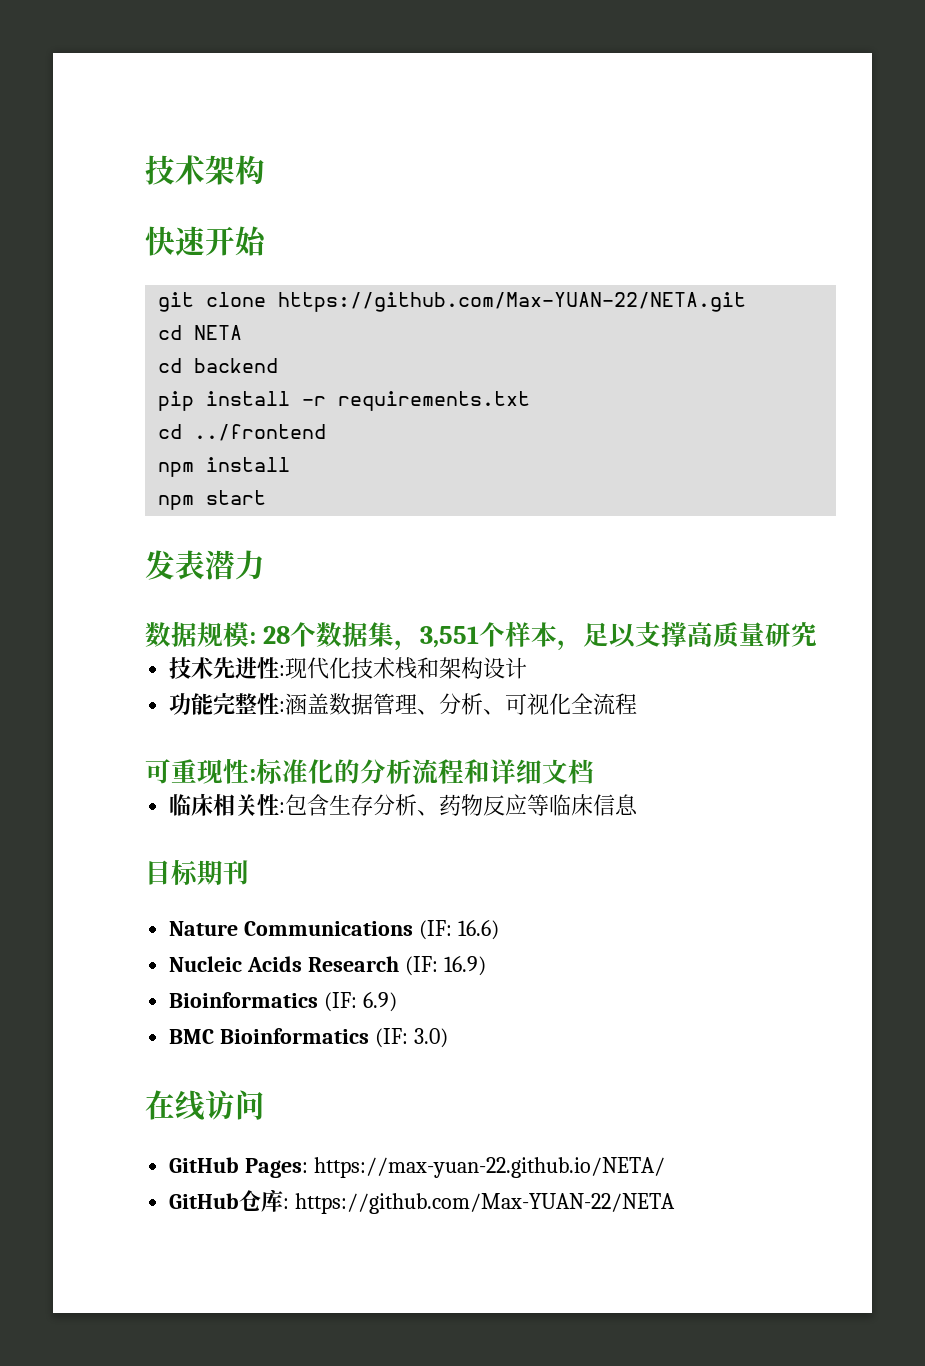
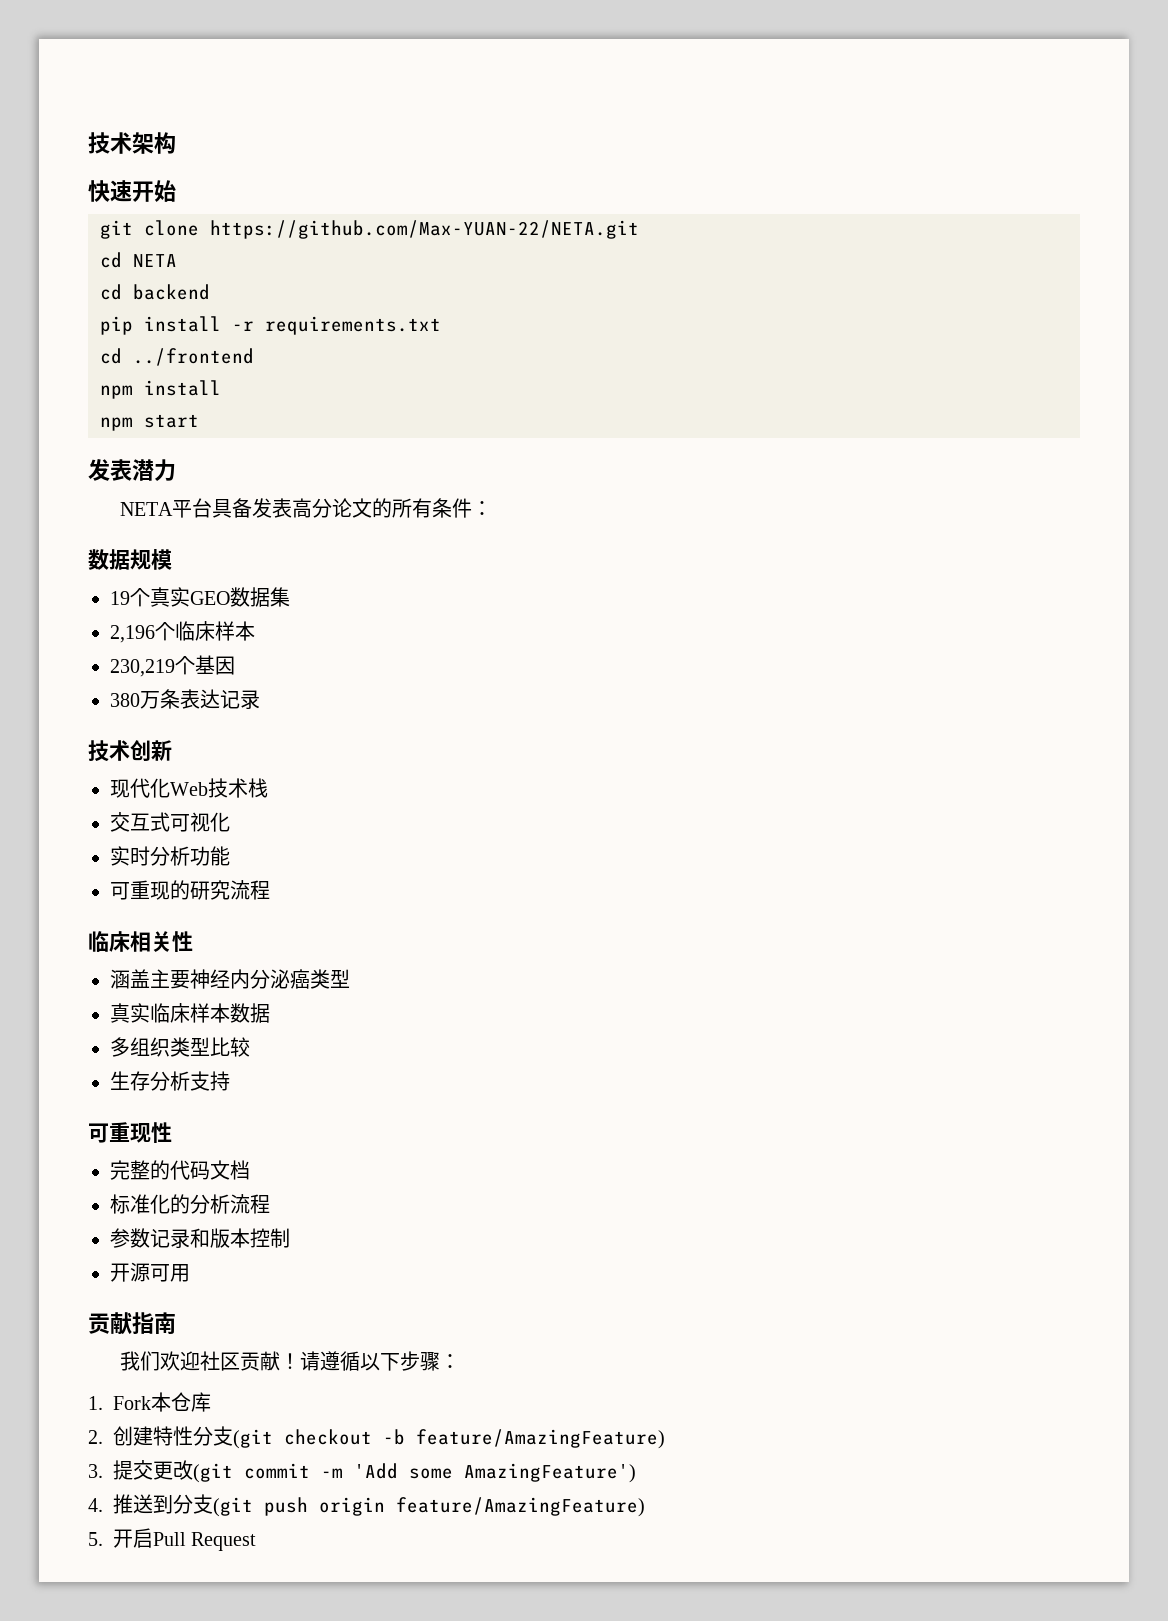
+ NETA平台具备发表高分论文的所有条件：
- 数据规模: 28个数据集，3,551个样本，足以支撑高质量研究
- 技术先进性:现代化技术栈和架构设计
- 功能完整性:涵盖数据管理、分析、可视化全流程
+ 数据规模
+ 19个真实GEO数据集
+ 2,196个临床样本
+ 230,219个基因
+ 380万条表达记录
+ 技术创新
+ 现代化Web技术栈
+ 交互式可视化
+ 实时分析功能
+ 可重现的研究流程
+ 临床相关性
+ 涵盖主要神经内分泌癌类型
+ 真实临床样本数据
+ 多组织类型比较
+ 生存分析支持
- 可重现性:标准化的分析流程和详细文档
- 临床相关性:包含生存分析、药物反应等临床信息
- 目标期刊
- Nature Communications (IF: 16.6)
- Nucleic Acids Research (IF: 16.9)
- Bioinformatics (IF: 6.9)
- BMC Bioinformatics (IF: 3.0)
- 在线访问
- GitHub Pages: https://max-yuan-22.github.io/NETA/
- GitHub仓库: https://github.com/Max-YUAN-22/NETA
+ 可重现性
+ 完整的代码文档
+ 标准化的分析流程
+ 参数记录和版本控制
+ 开源可用
+ 贡献指南
+ 我们欢迎社区贡献！请遵循以下步骤：
+ 1. Fork本仓库
+ 2.创建特性分支(git checkout -b feature/AmazingFeature)
+ 3.提交更改(git commit -m 'Add some AmazingFeature')
+ 4.推送到分支(git push origin feature/AmazingFeature)
+ 5.开启Pull Request

